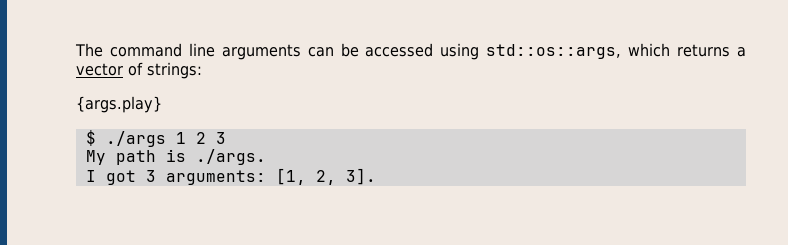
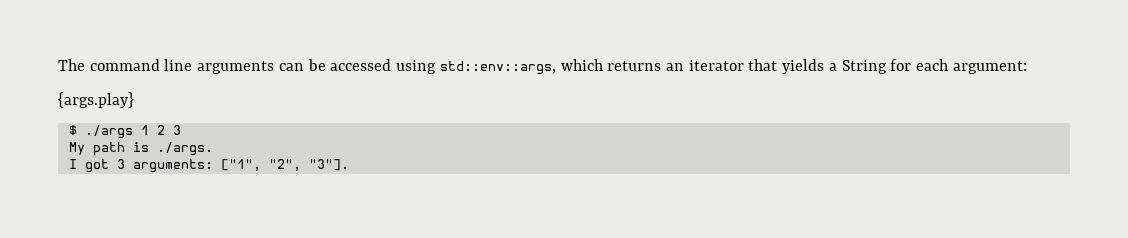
- The command line arguments can be accessed using std::os::args, which returns a vector of strings:
+ The command line arguments can be accessed using std::env::args, which returns an iterator that yields a String for each argument:
- I got 3 arguments: [1, 2, 3].
+ I got 3 arguments: ["1", "2", "3"].

